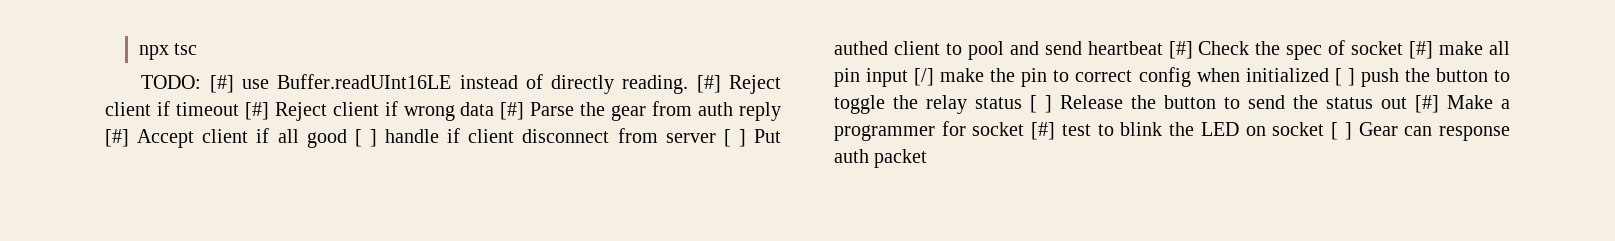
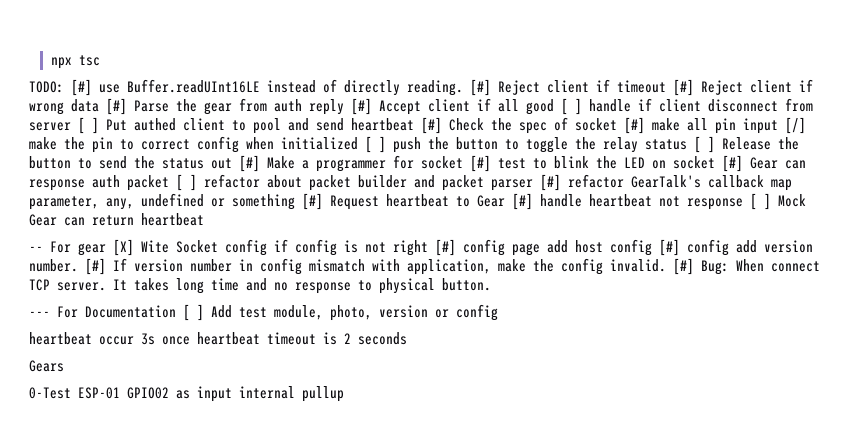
- [#] Reject client if timeout [#] Reject client if wrong data [#] Parse the gear from auth reply [#] Accept client if all good [ ] handle if client disconnect from server [ ] Put authed client to pool and send heartbeat [#] Check the spec of socket [#] make all pin input [/] make the pin to correct config when initialized [ ] push the button to toggle the relay status [ ] Release the button to send the status out [#] Make a programmer for socket [#] test to blink the LED on socket [ ] Gear can response auth packet
+ [#] Reject client if timeout [#] Reject client if wrong data [#] Parse the gear from auth reply [#] Accept client if all good [ ] handle if client disconnect from server [ ] Put authed client to pool and send heartbeat [#] Check the spec of socket [#] make all pin input [/] make the pin to correct config when initialized [ ] push the button to toggle the relay status [ ] Release the button to send the status out [#] Make a programmer for socket [#] test to blink the LED on socket [#] Gear can response auth packet [ ] refactor about packet builder and packet parser [#] refactor GearTalk's callback map parameter, any, undefined or something [#] Request heartbeat to Gear [#] handle heartbeat not response [ ] Mock Gear can return heartbeat
+ -- For gear [X] Wite Socket config if config is not right [#] config page add host config [#] config add version number. [#] If version number in config mismatch with application, make the config invalid. [#] Bug: When connect TCP server. It takes long time and no response to physical button.
+ --- For Documentation [ ] Add test module, photo, version or config
+ heartbeat occur 3s once heartbeat timeout is 2 seconds
+ Gears
+ 0-Test ESP-01 GPIO02 as input internal pullup

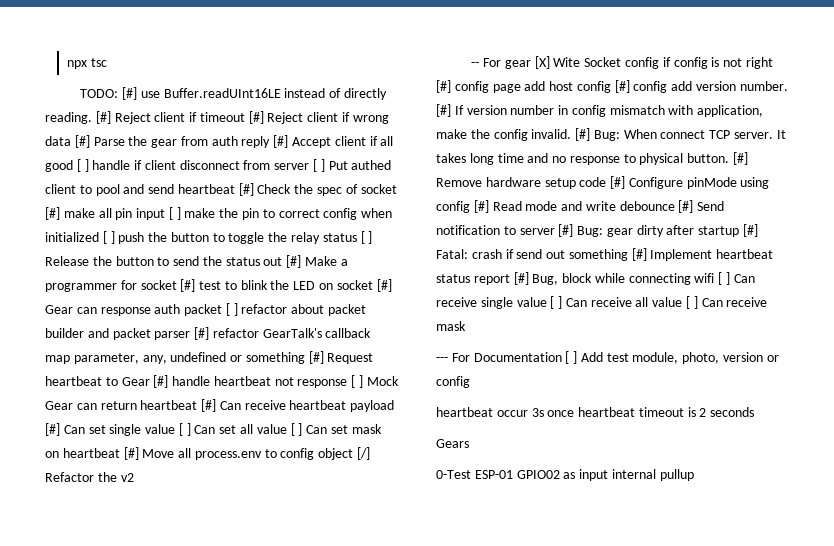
- [#] Reject client if timeout [#] Reject client if wrong data [#] Parse the gear from auth reply [#] Accept client if all good [ ] handle if client disconnect from server [ ] Put authed client to pool and send heartbeat [#] Check the spec of socket [#] make all pin input [/] make the pin to correct config when initialized [ ] push the button to toggle the relay status [ ] Release the button to send the status out [#] Make a programmer for socket [#] test to blink the LED on socket [#] Gear can response auth packet [ ] refactor about packet builder and packet parser [#] refactor GearTalk's callback map parameter, any, undefined or something [#] Request heartbeat to Gear [#] handle heartbeat not response [ ] Mock Gear can return heartbeat
+ [#] Reject client if timeout [#] Reject client if wrong data [#] Parse the gear from auth reply [#] Accept client if all good [ ] handle if client disconnect from server [ ] Put authed client to pool and send heartbeat [#] Check the spec of socket [#] make all pin input [ ] make the pin to correct config when initialized [ ] push the button to toggle the relay status [ ] Release the button to send the status out [#] Make a programmer for socket [#] test to blink the LED on socket [#] Gear can response auth packet [ ] refactor about packet builder and packet parser [#] refactor GearTalk's callback map parameter, any, undefined or something [#] Request heartbeat to Gear [#] handle heartbeat not response [ ] Mock Gear can return heartbeat [#] Can receive heartbeat payload [#] Can set single value [ ] Can set all value [ ] Can set mask on heartbeat [#] Move all process.env to config object [/] Refactor the v2
+ [#] Remove hardware setup code [#] Configure pinMode using config [#] Read mode and write debounce [#] Send notification to server [#] Bug: gear dirty after startup [#] Fatal: crash if send out something [#] Implement heartbeat status report [#] Bug, block while connecting wifi [ ] Can receive single value [ ] Can receive all value [ ] Can receive mask

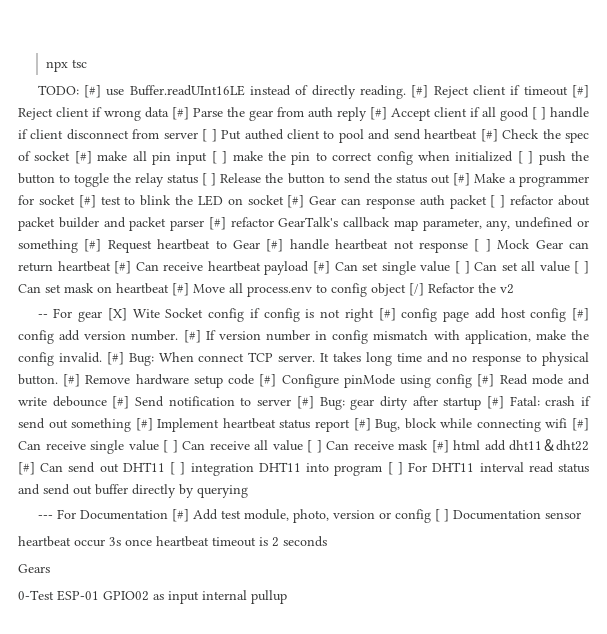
- [#] Remove hardware setup code [#] Configure pinMode using config [#] Read mode and write debounce [#] Send notification to server [#] Bug: gear dirty after startup [#] Fatal: crash if send out something [#] Implement heartbeat status report [#] Bug, block while connecting wifi [ ] Can receive single value [ ] Can receive all value [ ] Can receive mask
+ [#] Remove hardware setup code [#] Configure pinMode using config [#] Read mode and write debounce [#] Send notification to server [#] Bug: gear dirty after startup [#] Fatal: crash if send out something [#] Implement heartbeat status report [#] Bug, block while connecting wifi [#] Can receive single value [ ] Can receive all value [ ] Can receive mask [#] html add dht11＆dht22 [#] Can send out DHT11 [ ] integration DHT11 into program [ ] For DHT11 interval read status and send out buffer directly by querying
- --- For Documentation [ ] Add test module, photo, version or config
+ --- For Documentation [#] Add test module, photo, version or config [ ] Documentation sensor

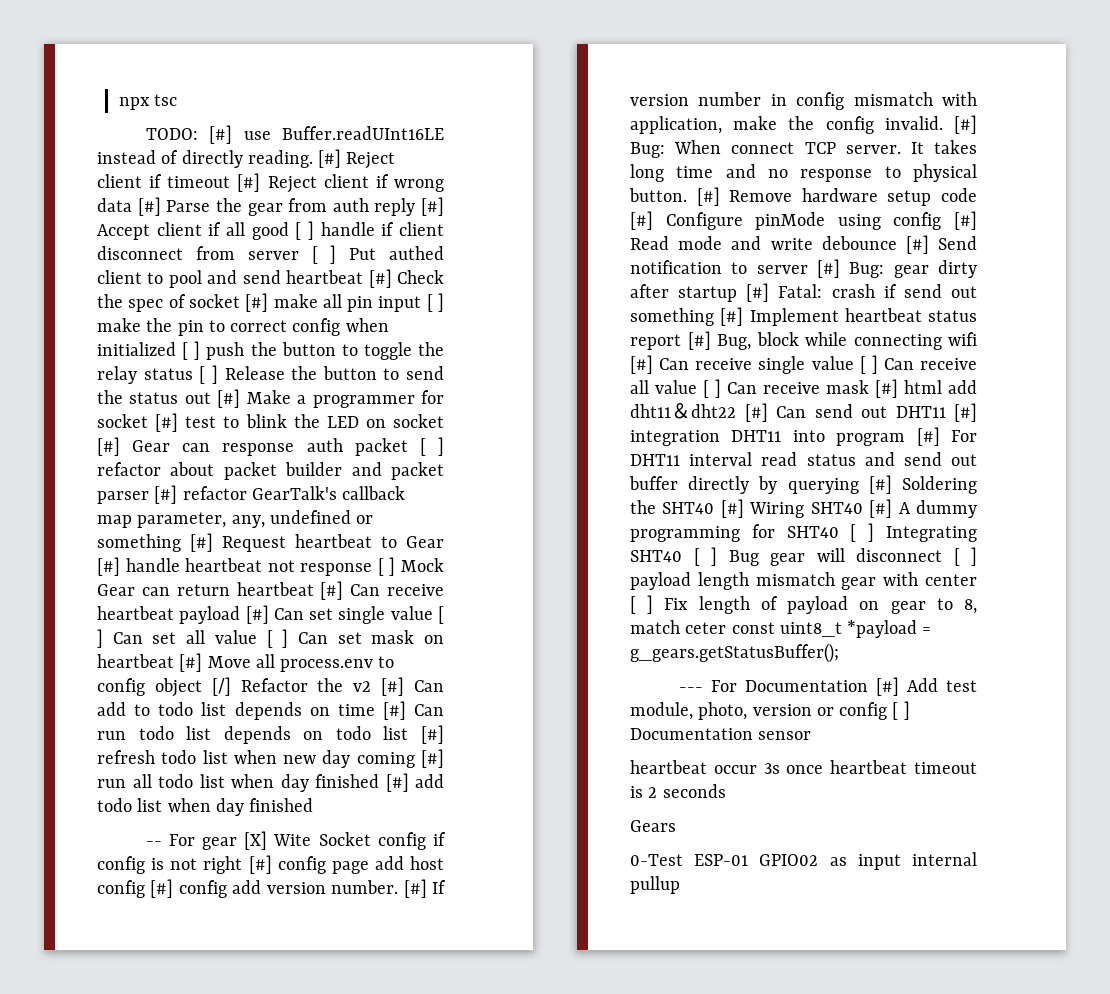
- [#] Reject client if timeout [#] Reject client if wrong data [#] Parse the gear from auth reply [#] Accept client if all good [ ] handle if client disconnect from server [ ] Put authed client to pool and send heartbeat [#] Check the spec of socket [#] make all pin input [ ] make the pin to correct config when initialized [ ] push the button to toggle the relay status [ ] Release the button to send the status out [#] Make a programmer for socket [#] test to blink the LED on socket [#] Gear can response auth packet [ ] refactor about packet builder and packet parser [#] refactor GearTalk's callback map parameter, any, undefined or something [#] Request heartbeat to Gear [#] handle heartbeat not response [ ] Mock Gear can return heartbeat [#] Can receive heartbeat payload [#] Can set single value [ ] Can set all value [ ] Can set mask on heartbeat [#] Move all process.env to config object [/] Refactor the v2
+ [#] Reject client if timeout [#] Reject client if wrong data [#] Parse the gear from auth reply [#] Accept client if all good [ ] handle if client disconnect from server [ ] Put authed client to pool and send heartbeat [#] Check the spec of socket [#] make all pin input [ ] make the pin to correct config when initialized [ ] push the button to toggle the relay status [ ] Release the button to send the status out [#] Make a programmer for socket [#] test to blink the LED on socket [#] Gear can response auth packet [ ] refactor about packet builder and packet parser [#] refactor GearTalk's callback map parameter, any, undefined or something [#] Request heartbeat to Gear [#] handle heartbeat not response [ ] Mock Gear can return heartbeat [#] Can receive heartbeat payload [#] Can set single value [ ] Can set all value [ ] Can set mask on heartbeat [#] Move all process.env to config object [/] Refactor the v2 [#] Can add to todo list depends on time [#] Can run todo list depends on todo list [#] refresh todo list when new day coming [#] run all todo list when day finished [#] add todo list when day finished
- crash if send out something [#] Implement heartbeat status report [#] Bug, block while connecting wifi [#] Can receive single value [ ] Can receive all value [ ] Can receive mask [#] html add dht11＆dht22 [#] Can send out DHT11 [ ] integration DHT11 into program [ ] For DHT11 interval read status and send out buffer directly by querying
+ crash if send out something [#] Implement heartbeat status report [#] Bug, block while connecting wifi [#] Can receive single value [ ] Can receive all value [ ] Can receive mask [#] html add dht11＆dht22 [#] Can send out DHT11 [#] integration DHT11 into program [#] For DHT11 interval read status and send out buffer directly by querying [#] Soldering the SHT40 [#] Wiring SHT40 [#] A dummy programming for SHT40 [ ] Integrating SHT40 [ ] Bug gear will disconnect [ ] payload length mismatch gear with center [ ] Fix length of payload on gear to 8, match ceter const uint8_t *payload = g_gears.getStatusBuffer();

